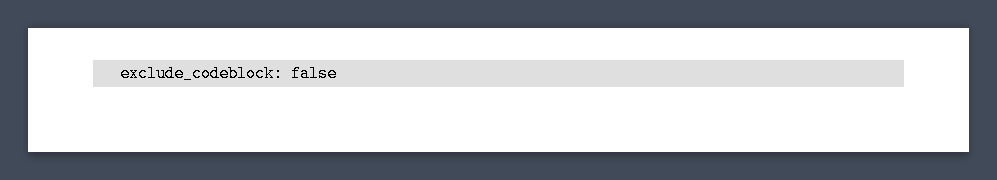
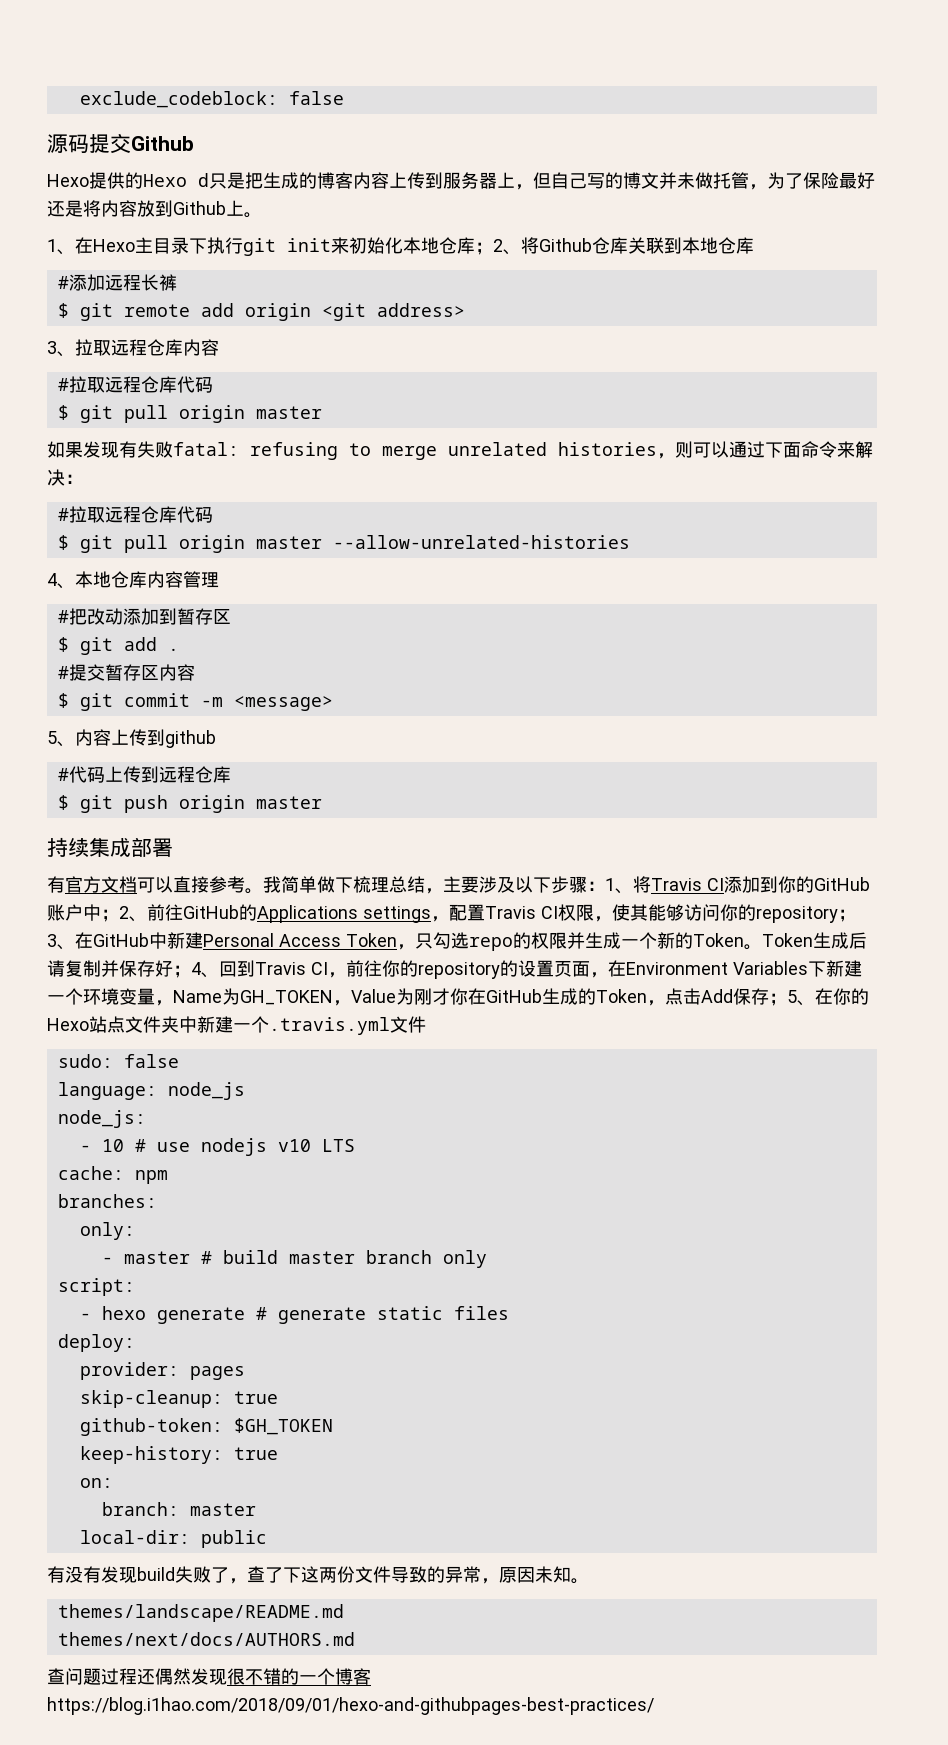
+ 源码提交Github
+ Hexo提供的Hexo d只是把生成的博客内容上传到服务器上，但自己写的博文并未做托管，为了保险最好还是将内容放到Github上。
+ 1、在Hexo主目录下执行git init来初始化本地仓库；2、将Github仓库关联到本地仓库
+ #添加远程长裤
+ $ git remote add origin <git address>
+ 3、拉取远程仓库内容
+ #拉取远程仓库代码
+ $ git pull origin master
+ 如果发现有失败fatal: refusing to merge unrelated histories，则可以通过下面命令来解决：
+ #拉取远程仓库代码
+ $ git pull origin master --allow-unrelated-histories
+ 4、本地仓库内容管理
+ #把改动添加到暂存区
+ $ git add .
+ #提交暂存区内容
+ $ git commit -m <message>
+ 5、内容上传到github
+ #代码上传到远程仓库
+ $ git push origin master
+ 持续集成部署
+ 有官方文档可以直接参考。我简单做下梳理总结，主要涉及以下步骤：1、将Travis CI添加到你的GitHub账户中；2、前往GitHub的Applications settings，配置Travis CI权限，使其能够访问你的repository；3、在GitHub中新建Personal Access Token，只勾选repo的权限并生成一个新的Token。Token生成后请复制并保存好；4、回到Travis CI，前往你的repository的设置页面，在Environment Variables下新建一个环境变量，Name为GH_TOKEN，Value为刚才你在GitHub生成的Token，点击Add保存；5、在你的Hexo站点文件夹中新建一个.travis.yml文件
+ sudo: false
+ language: node_js
+ node_js:
+ - 10 # use nodejs v10 LTS
+ cache: npm
+ branches:
+ only:
+ - master # build master branch only
+ script:
+ - hexo generate # generate static files
+ deploy:
+ provider: pages
+ skip-cleanup: true
+ github-token: $GH_TOKEN
+ keep-history: true
+ on:
+ branch: master
+ local-dir: public
+ 有没有发现build失败了，查了下这两份文件导致的异常，原因未知。
+ themes/landscape/README.md
+ themes/next/docs/AUTHORS.md
+ 查问题过程还偶然发现很不错的一个博客https://blog.i1hao.com/2018/09/01/hexo-and-githubpages-best-practices/

